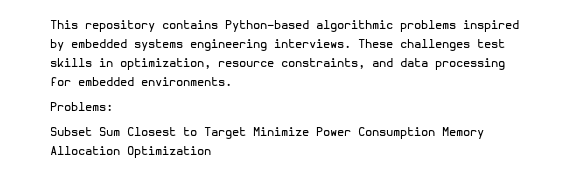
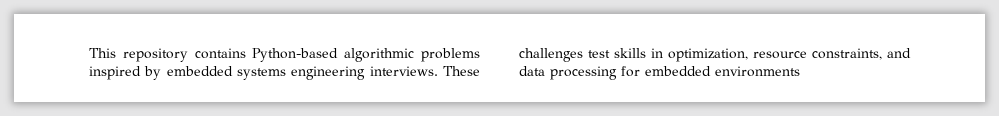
- These challenges test skills in optimization, resource constraints, and data processing for embedded environments.
- Problems:
- Subset Sum Closest to Target Minimize Power Consumption Memory Allocation Optimization
+ These challenges test skills in optimization, resource constraints, and data processing for embedded environments

